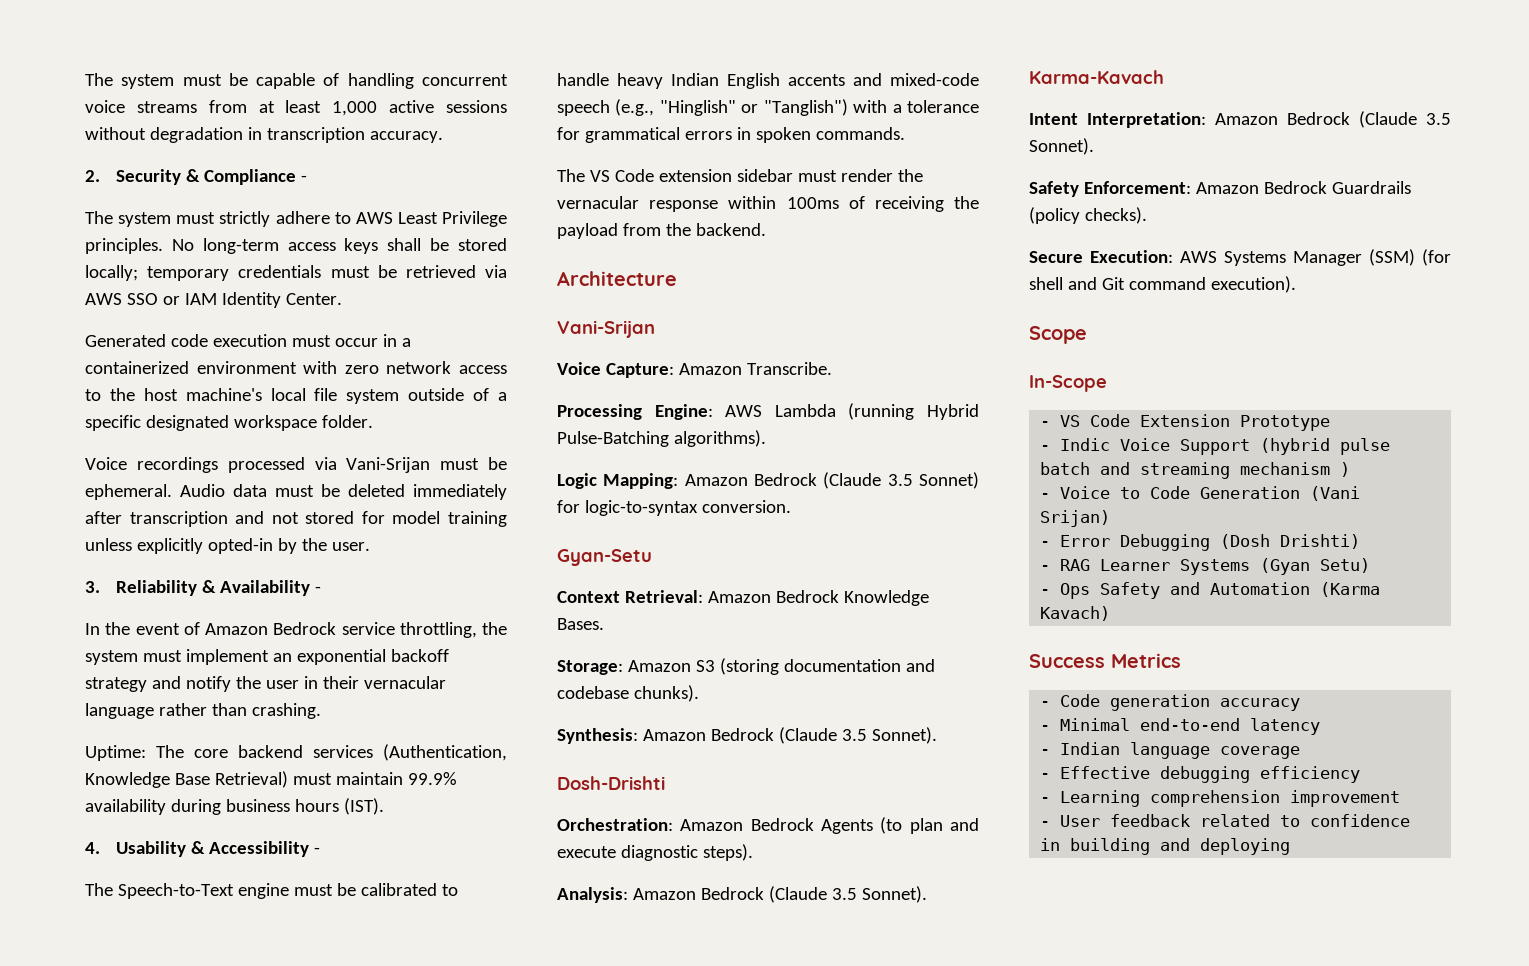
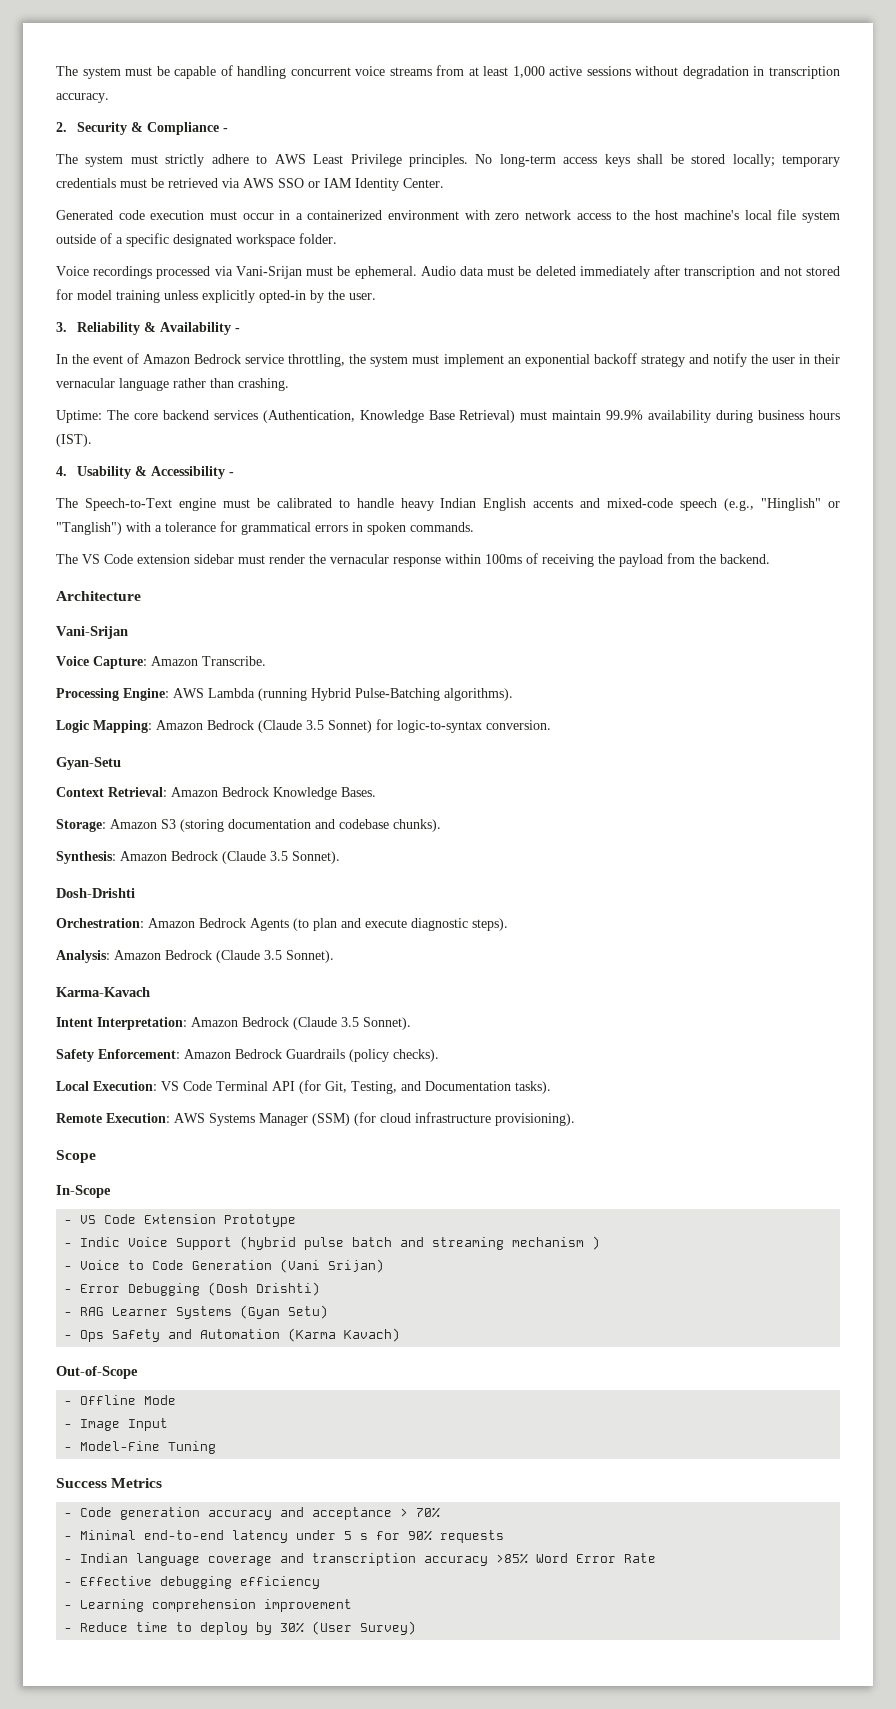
- Secure Execution: AWS Systems Manager (SSM) (for shell and Git command execution).
+ Local Execution: VS Code Terminal API (for Git, Testing, and Documentation tasks).
+ Remote Execution: AWS Systems Manager (SSM) (for cloud infrastructure provisioning).
+ Out-of-Scope
+ - Offline Mode
+ - Image Input
+ - Model-Fine Tuning
- - Code generation accuracy
+ - Code generation accuracy and acceptance > 70%
- - Minimal end-to-end latency
- - Indian language coverage
+ - Minimal end-to-end latency under 5 s for 90% requests
+ - Indian language coverage and transcription accuracy >85% Word Error Rate
- - User feedback related to confidence in building and deploying
+ - Reduce time to deploy by 30% (User Survey)

